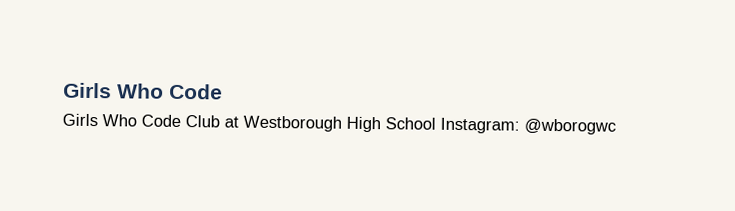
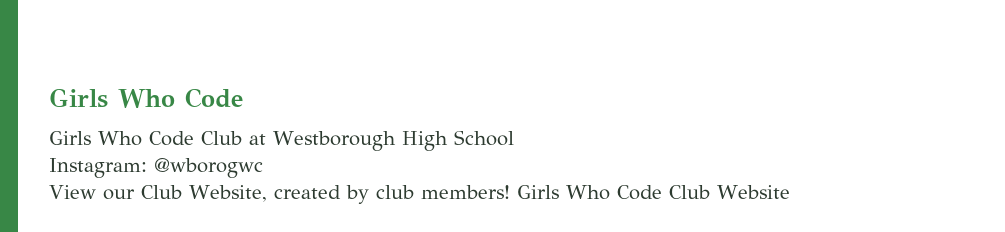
- Girls Who Code Club at Westborough High School Instagram: @wborogwc
+ Girls Who Code Club at Westborough High School
+ Instagram: @wborogwc
+ View our Club Website, created by club members! Girls Who Code Club Website

